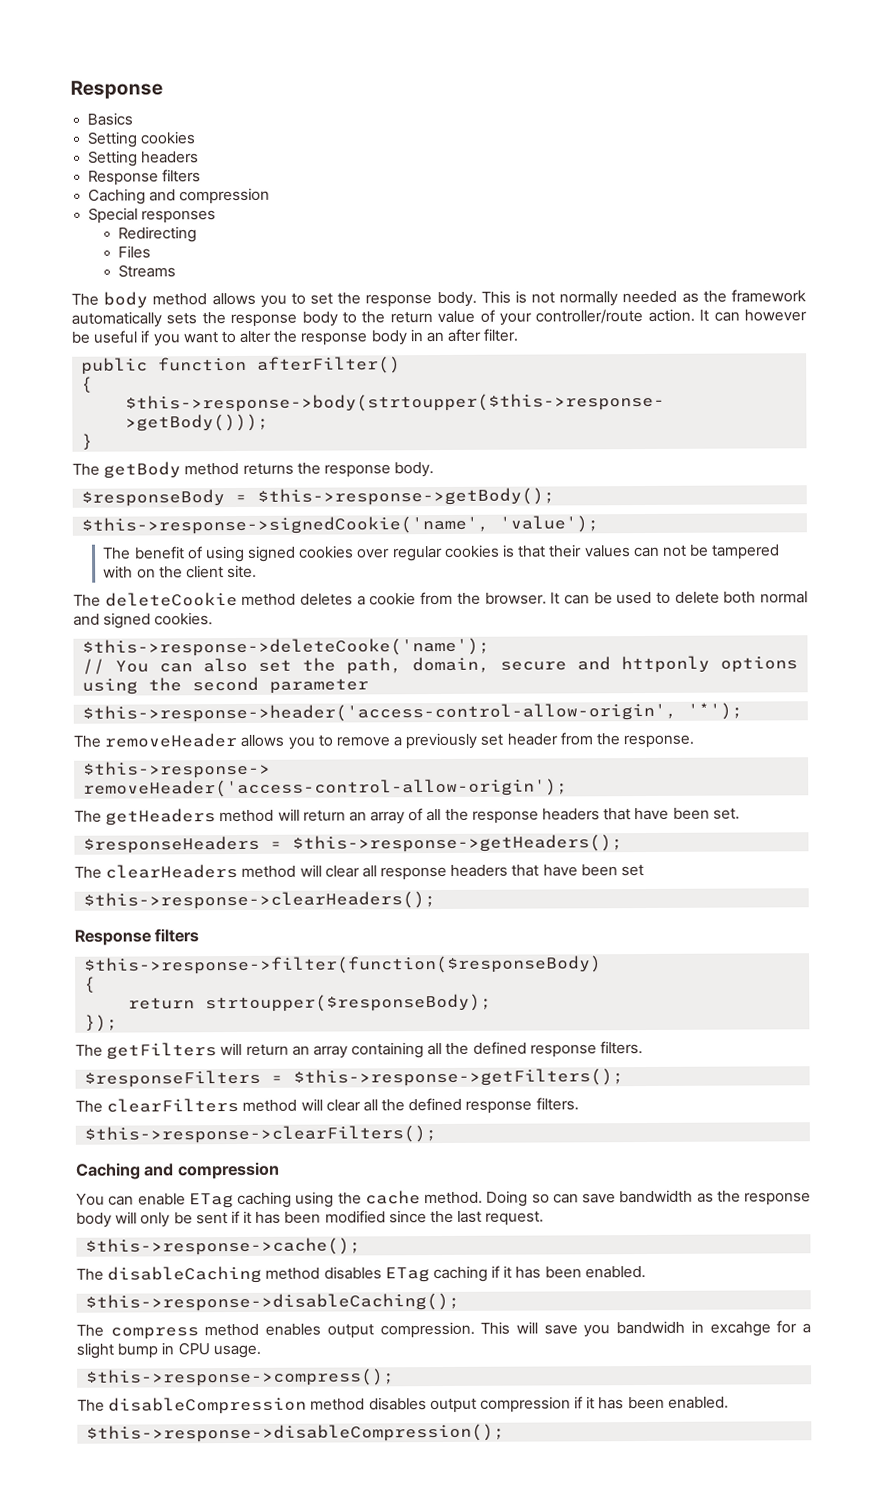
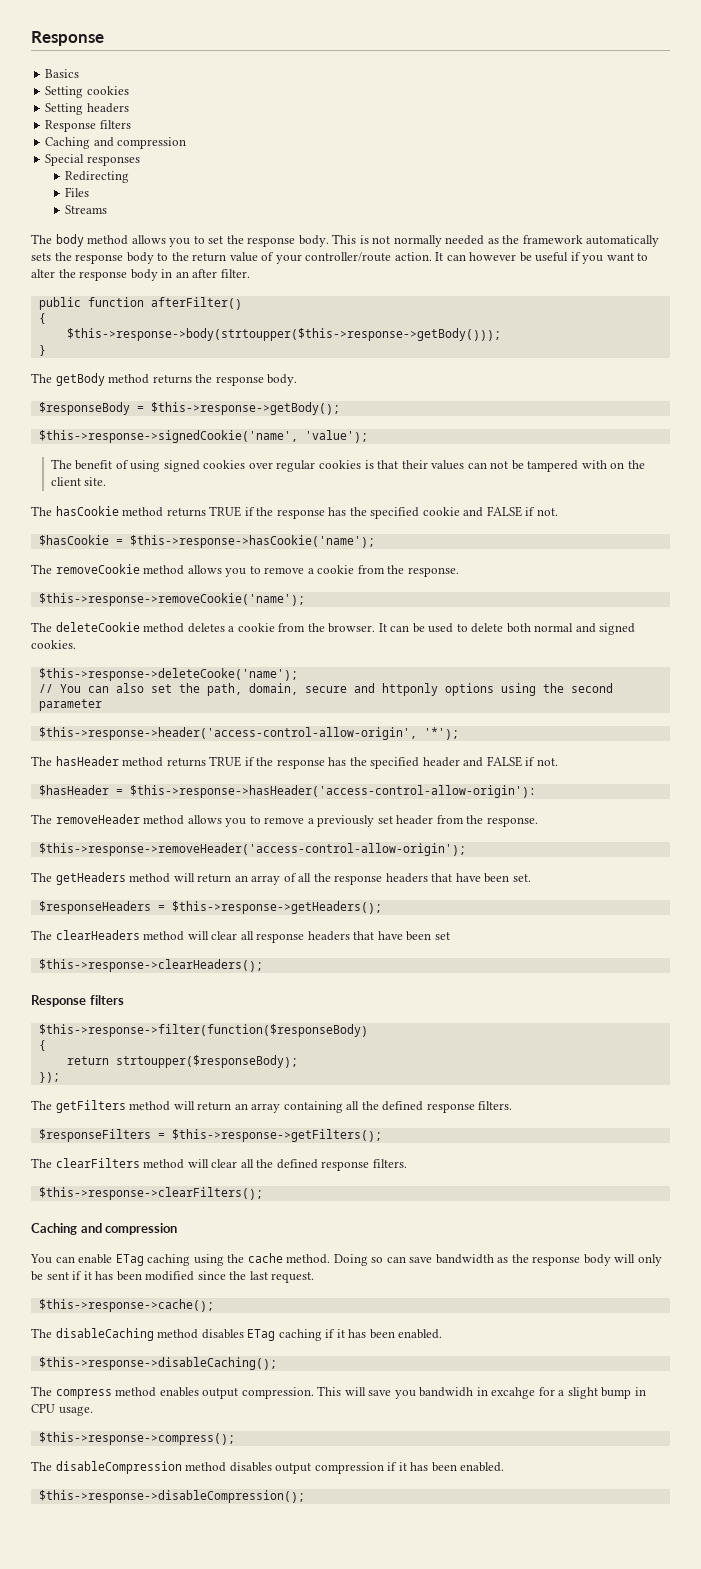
+ The hasCookie method returns TRUE if the response has the specified cookie and FALSE if not.
+ $hasCookie = $this->response->hasCookie('name');
+ The removeCookie method allows you to remove a cookie from the response.
+ $this->response->removeCookie('name');
+ The hasHeader method returns TRUE if the response has the specified header and FALSE if not.
+ $hasHeader = $this->response->hasHeader('access-control-allow-origin'):
- The removeHeader allows you to remove a previously set header from the response.
+ The removeHeader method allows you to remove a previously set header from the response.
- $this->response->
- removeHeader('access-control-allow-origin');
+ $this->response->removeHeader('access-control-allow-origin');
- The getFilters will return an array containing all the defined response filters.
+ The getFilters method will return an array containing all the defined response filters.

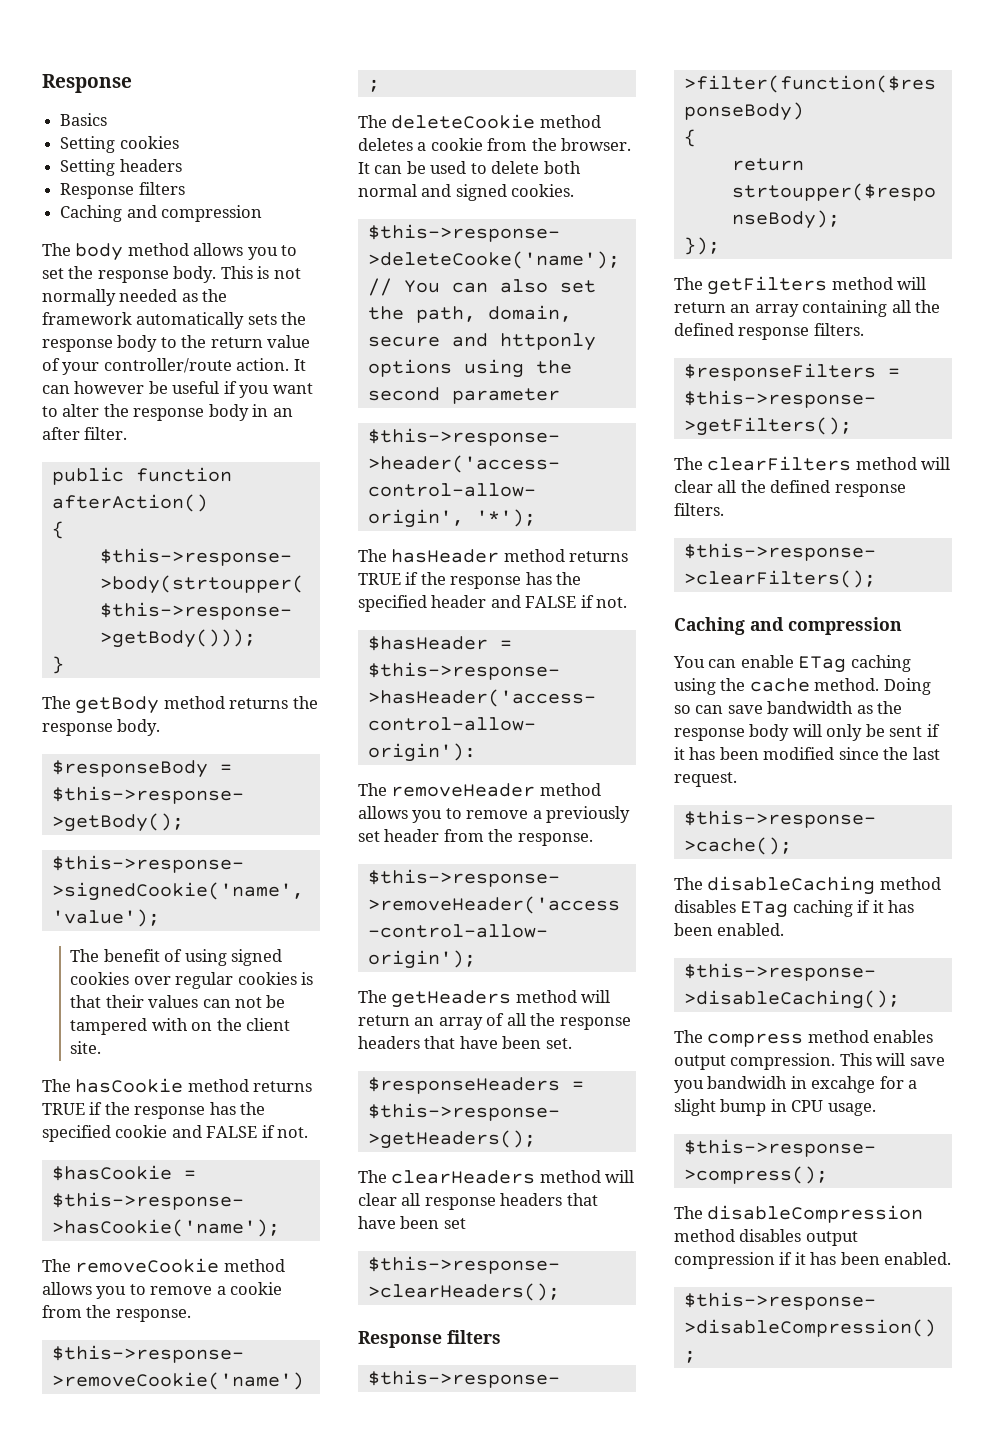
- Special responses
- Redirecting
- Files
- Streams
- public function afterFilter()
+ public function afterAction()

